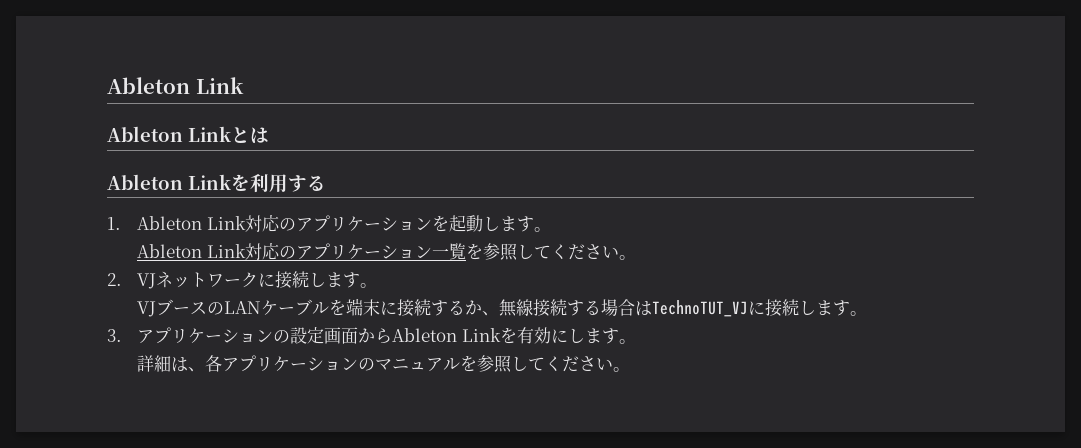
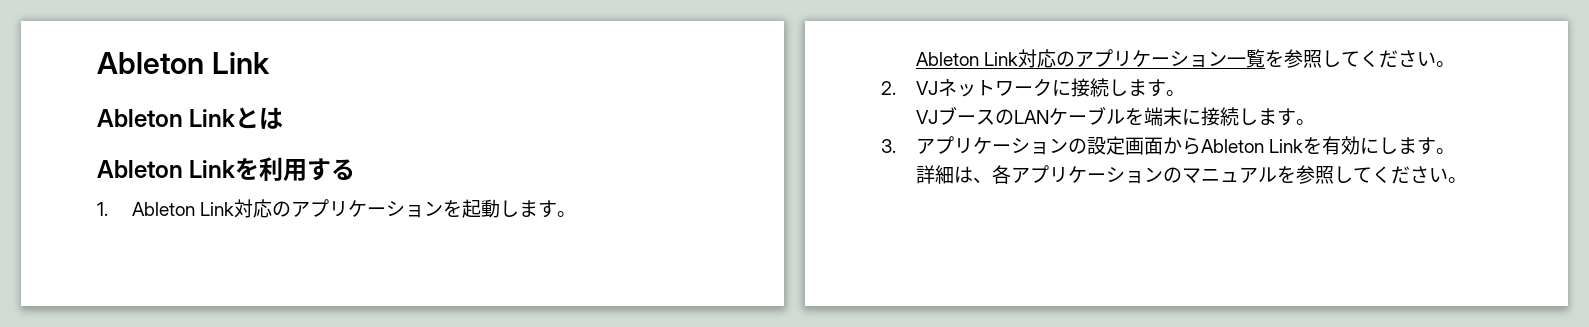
- VJブースのLANケーブルを端末に接続するか、無線接続する場合はTechnoTUT_VJに接続します。
+ VJブースのLANケーブルを端末に接続します。

